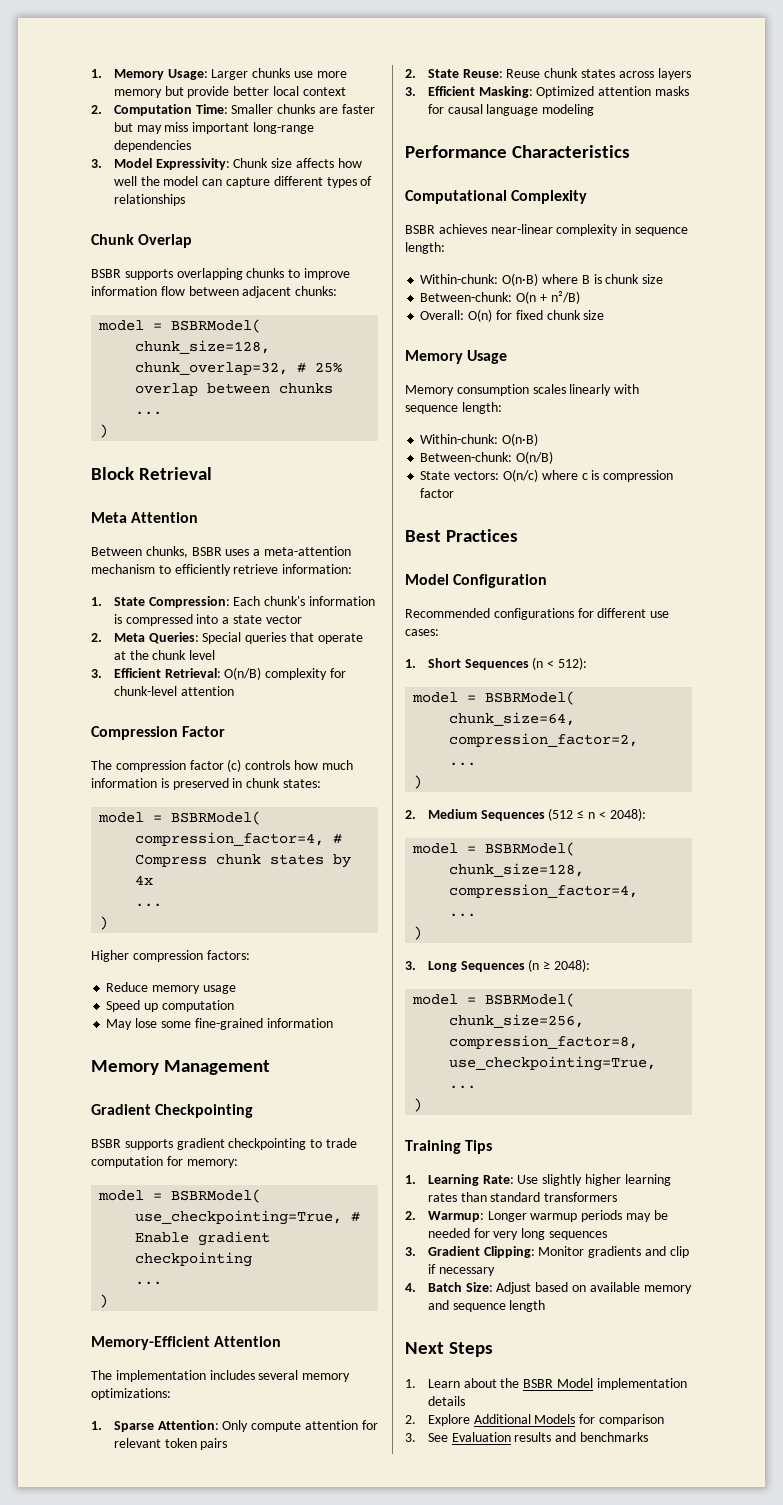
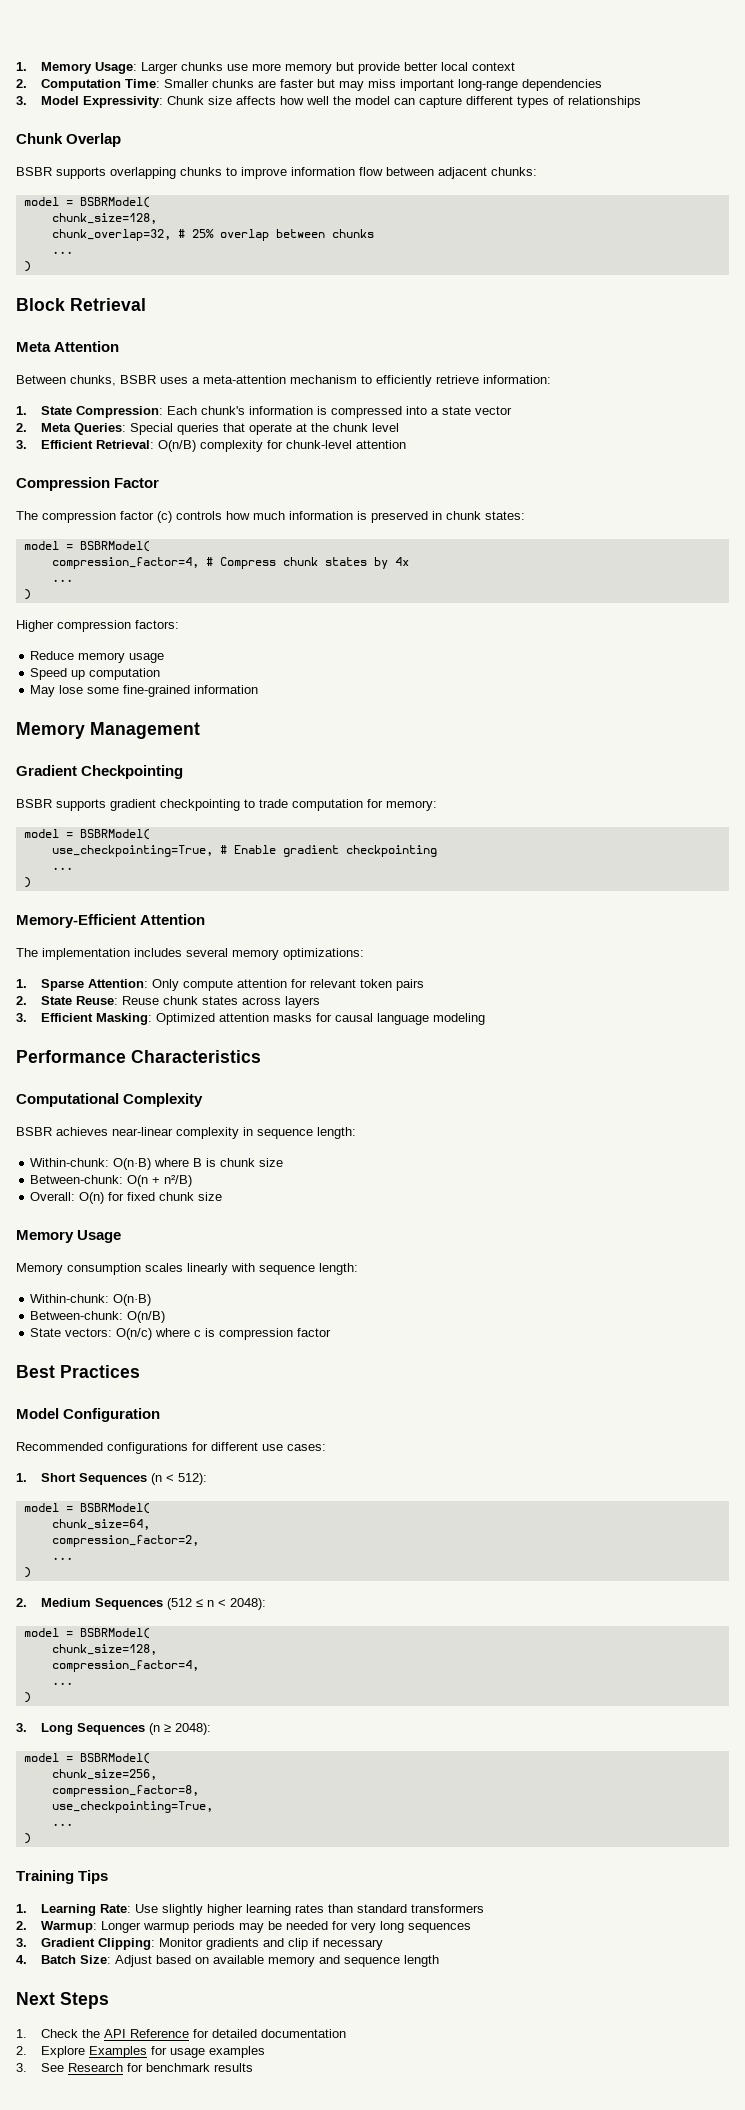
- 1. Learn about the BSBR Model implementation details
- 2. Explore Additional Models for comparison
- 3. See Evaluation results and benchmarks
+ 1. Check the API Reference for detailed documentation
+ 2. Explore Examples for usage examples
+ 3. See Research for benchmark results

